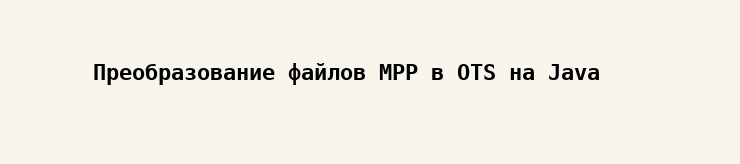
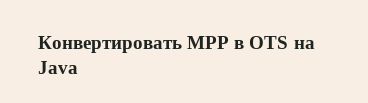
- Преобразование файлов MPP в OTS на Java
+ Конвертировать MPP в OTS на Java

